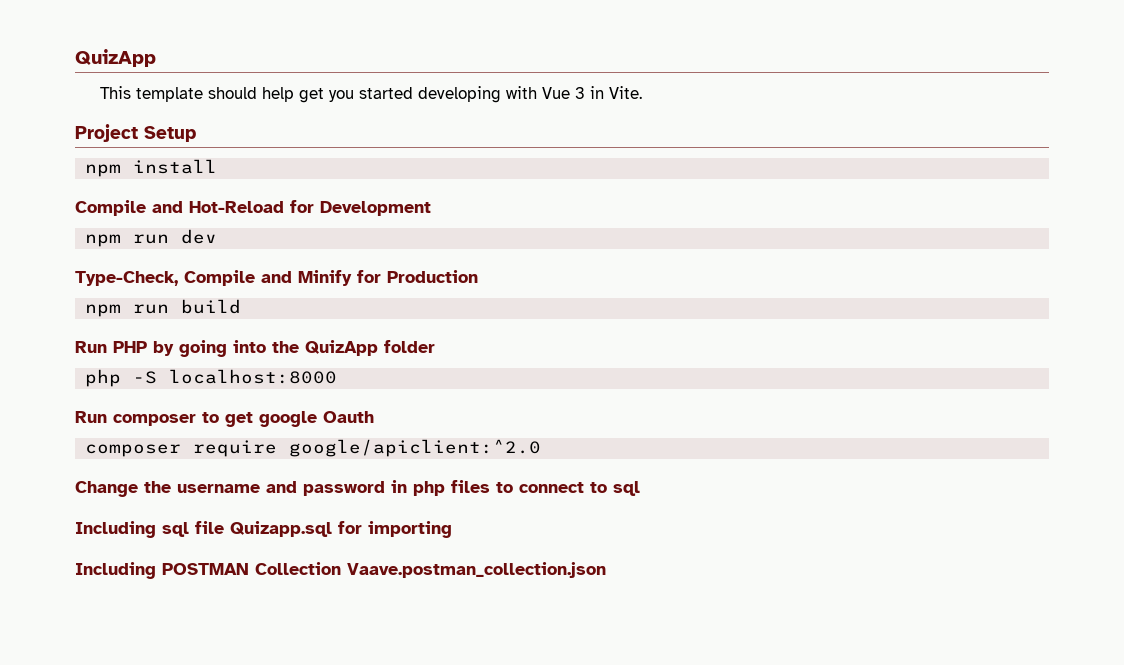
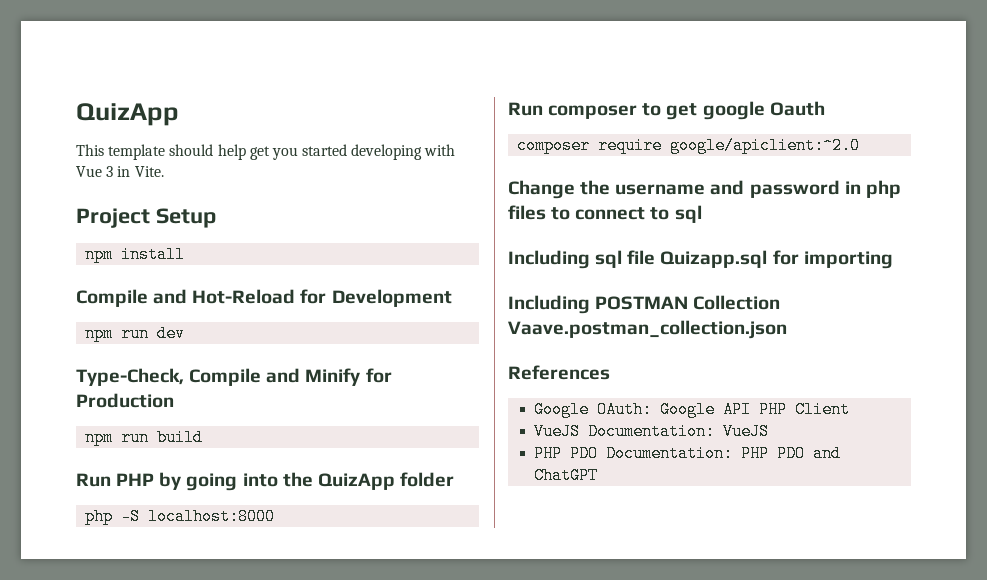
+ References
+ Google OAuth: Google API PHP Client
+ VueJS Documentation: VueJS
+ PHP PDO Documentation: PHP PDO and ChatGPT

